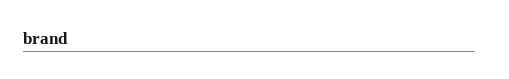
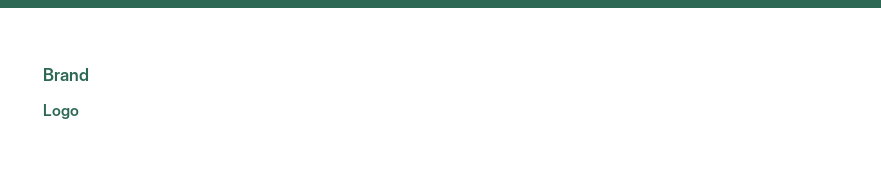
- brand
+ Brand
+ Logo

